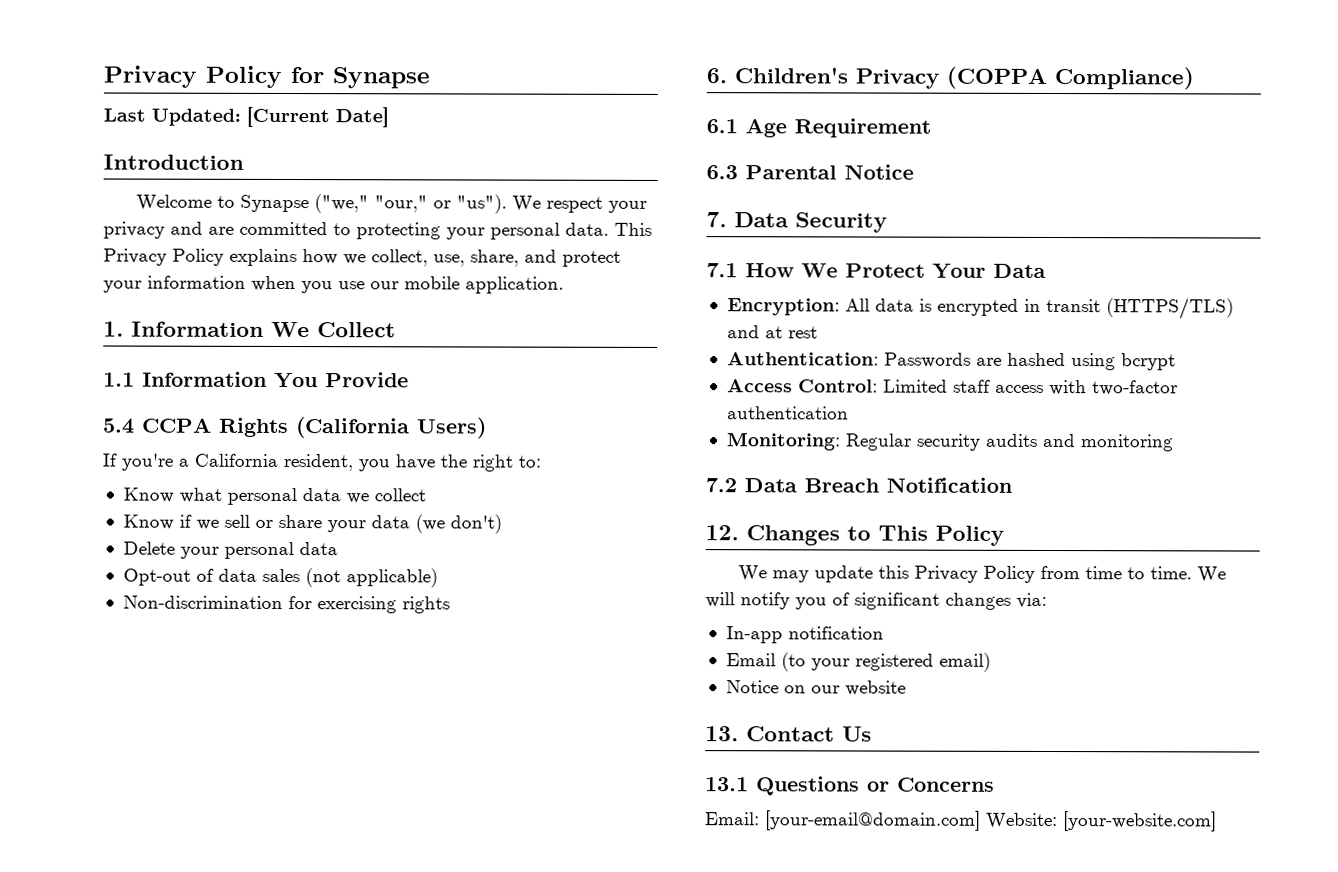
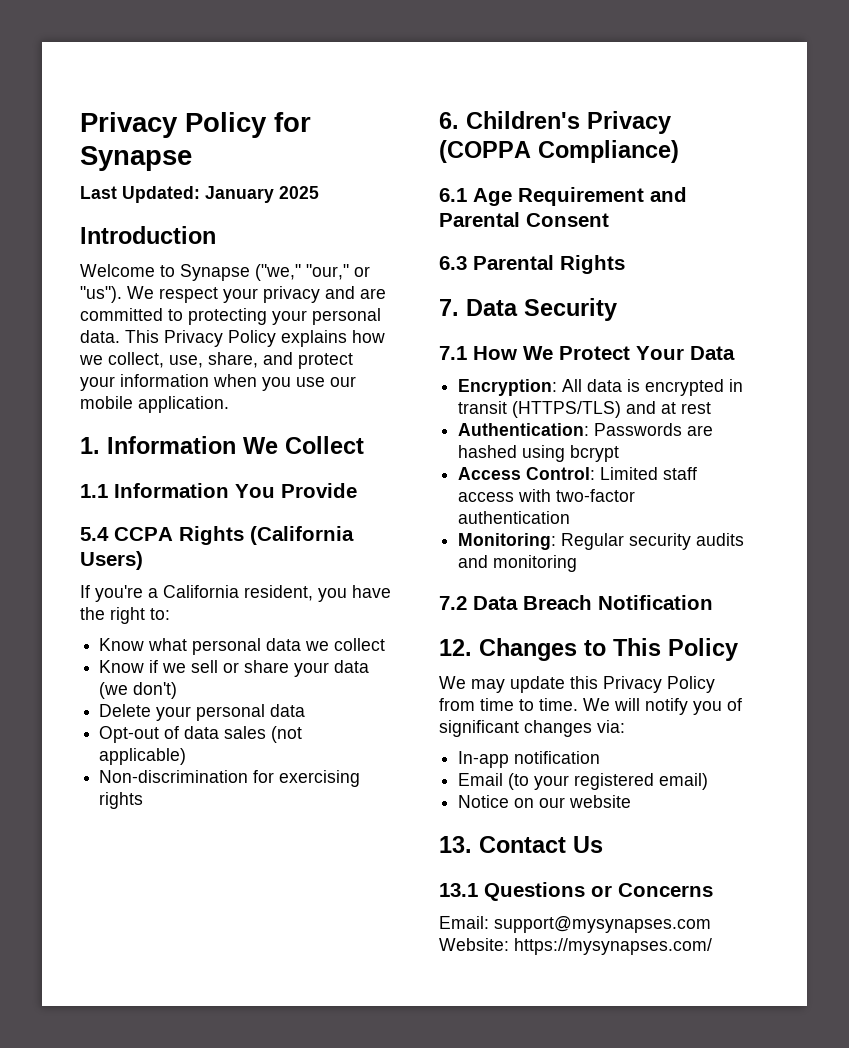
- Last Updated: [Current Date]
+ Last Updated: January 2025
- 6.1 Age Requirement
+ 6.1 Age Requirement and Parental Consent
- 6.3 Parental Notice
+ 6.3 Parental Rights
- Email: [your-email@domain.com] Website: [your-website.com]
+ Email: support@mysynapses.com Website: https://mysynapses.com/

